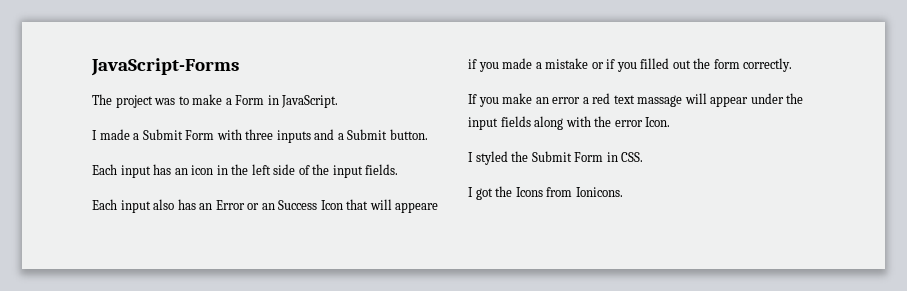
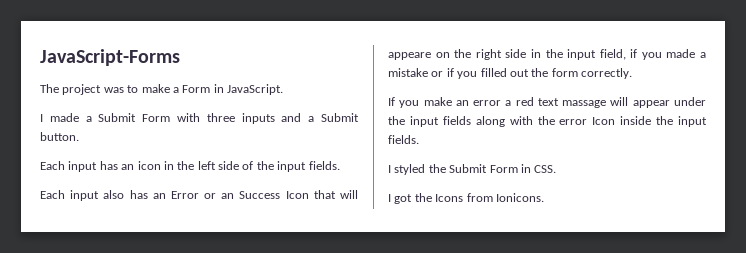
- Each input also has an Error or an Success Icon that will appeare if you made a mistake or if you filled out the form correctly.
+ Each input also has an Error or an Success Icon that will appeare on the right side in the input field, if you made a mistake or if you filled out the form correctly.
- If you make an error a red text massage will appear under the input fields along with the error Icon.
+ If you make an error a red text massage will appear under the input fields along with the error Icon inside the input fields.

